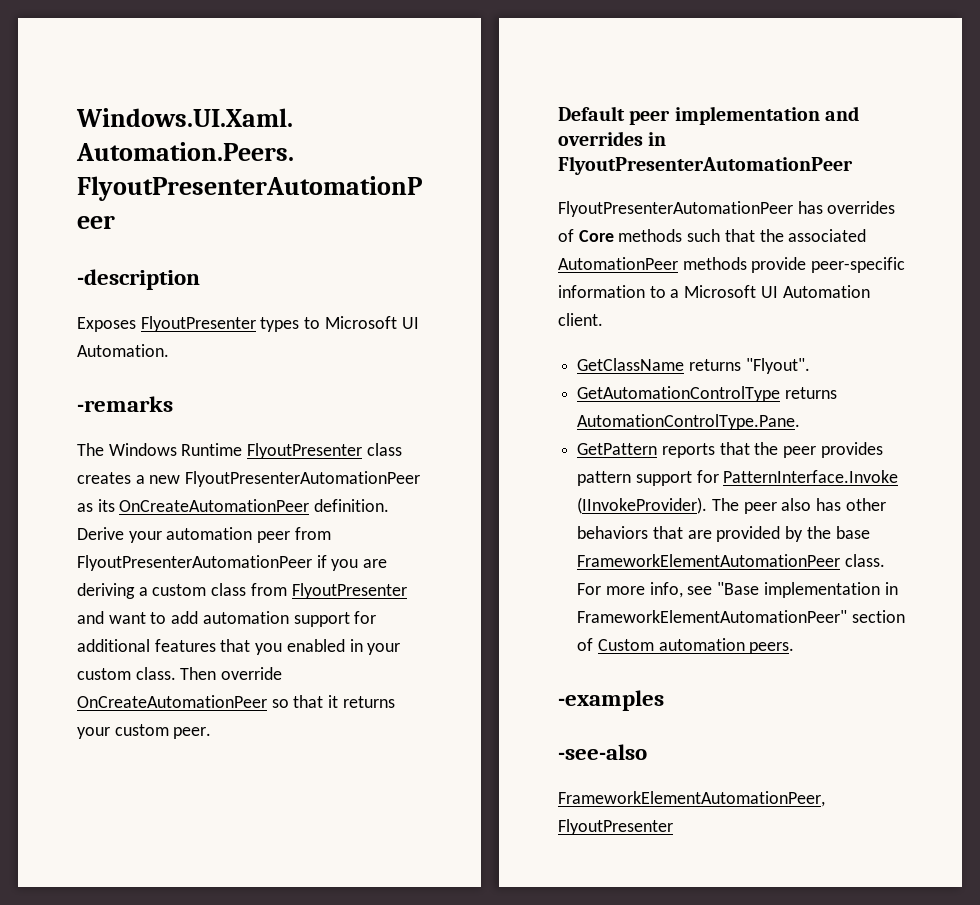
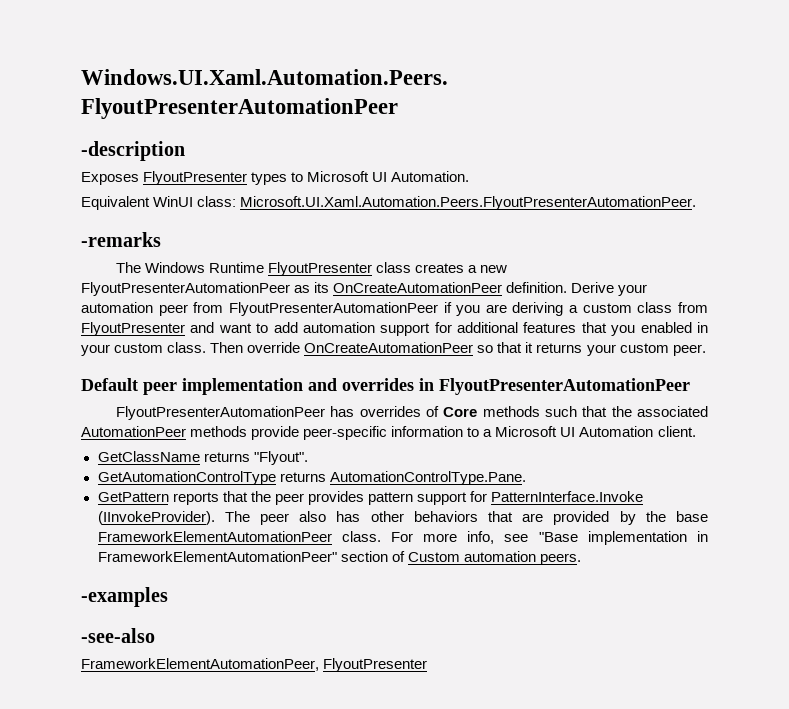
+ Equivalent WinUI class: Microsoft.UI.Xaml.Automation.Peers.FlyoutPresenterAutomationPeer.

